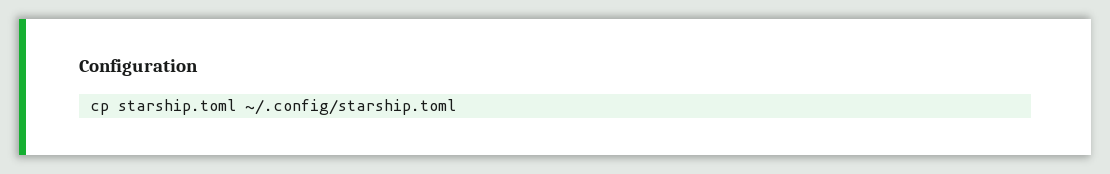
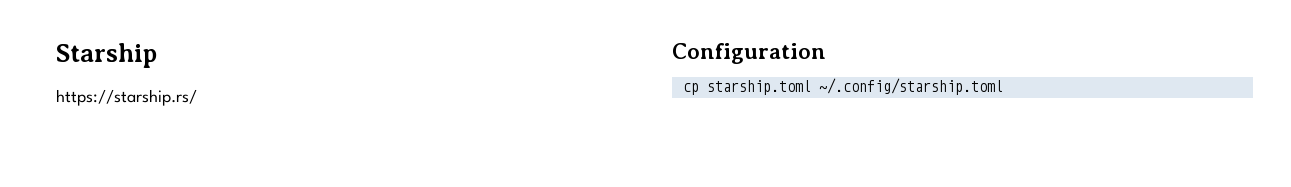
+ Starship
+ https://starship.rs/

